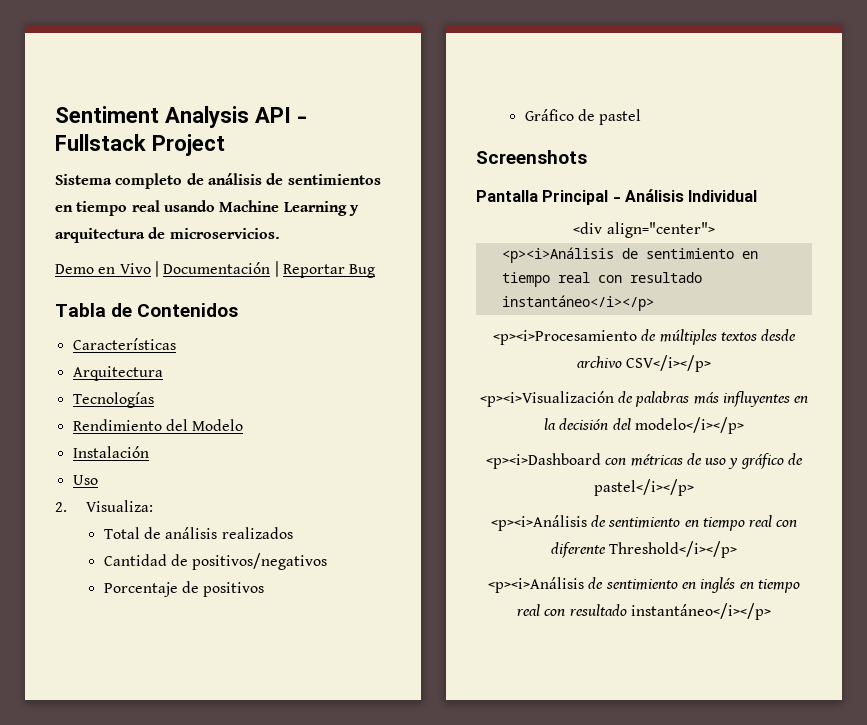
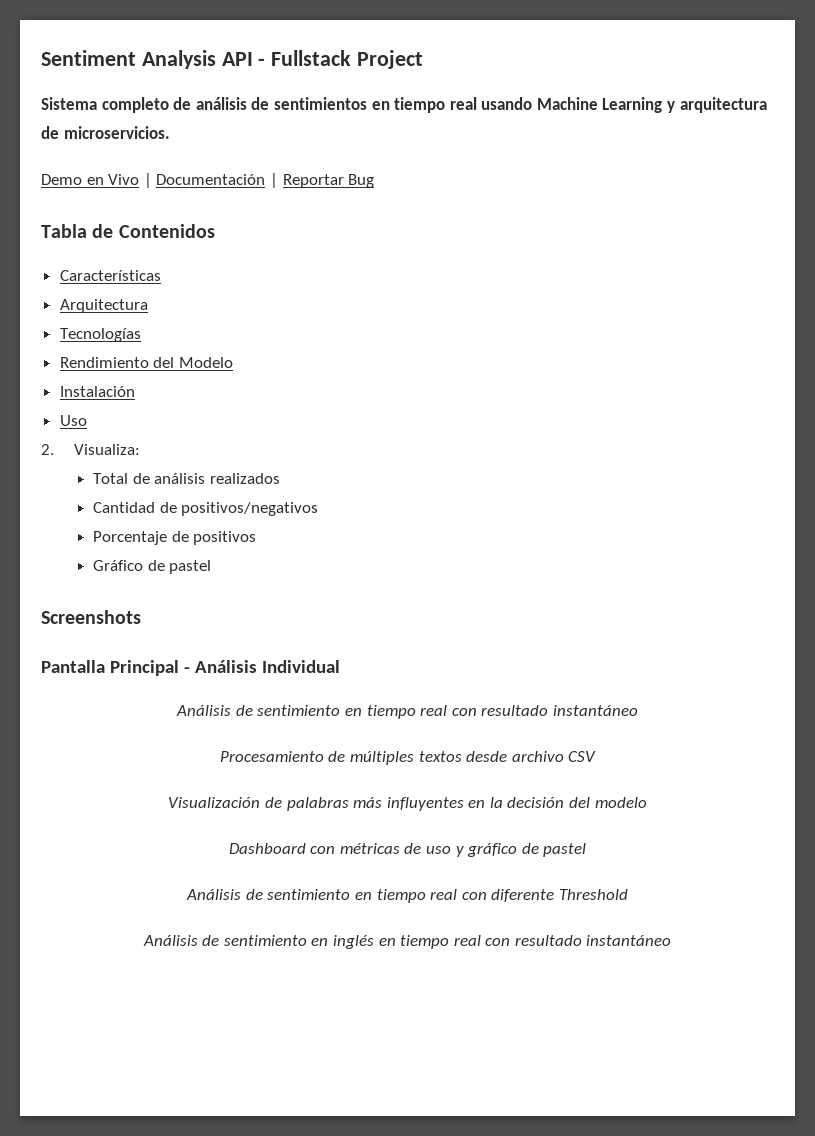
- <div align="center">
- <p><i>Análisis de sentimiento en tiempo real con resultado instantáneo</i></p>
- <p><i>Procesamiento de múltiples textos desde archivo CSV</i></p>
- <p><i>Visualización de palabras más influyentes en la decisión del modelo</i></p>
- <p><i>Dashboard con métricas de uso y gráfico de pastel</i></p>
- <p><i>Análisis de sentimiento en tiempo real con diferente Threshold</i></p>
- <p><i>Análisis de sentimiento en inglés en tiempo real con resultado instantáneo</i></p>
+ Análisis de sentimiento en tiempo real con resultado instantáneo
+ Procesamiento de múltiples textos desde archivo CSV
+ Visualización de palabras más influyentes en la decisión del modelo
+ Dashboard con métricas de uso y gráfico de pastel
+ Análisis de sentimiento en tiempo real con diferente Threshold
+ Análisis de sentimiento en inglés en tiempo real con resultado instantáneo

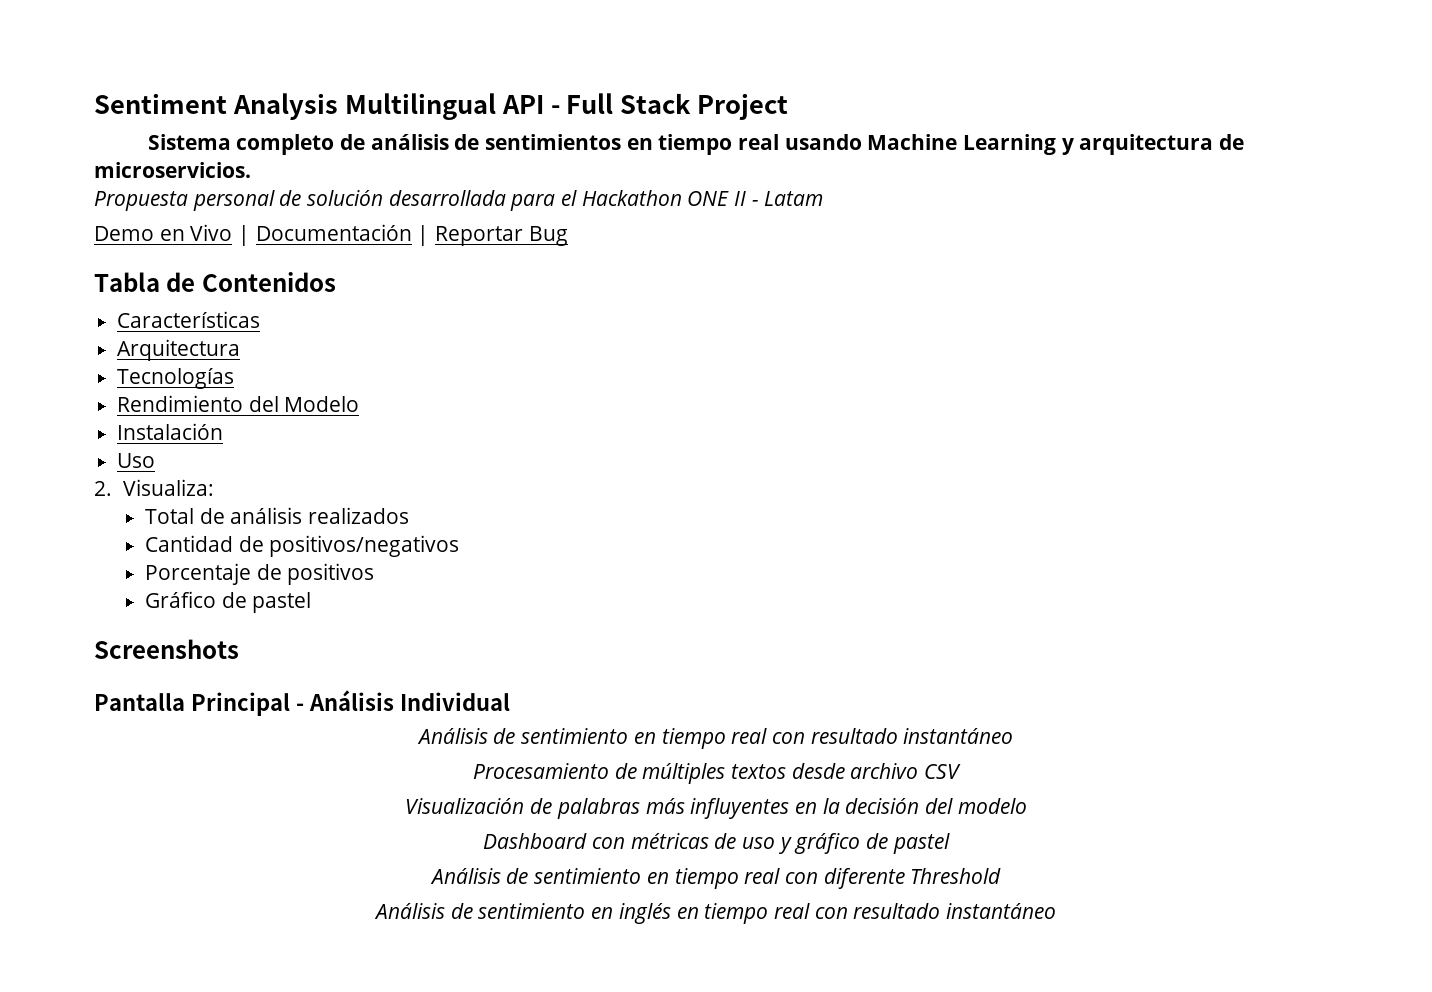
- Sentiment Analysis API - Fullstack Project
+ Sentiment Analysis Multilingual API - Full Stack Project
+ Propuesta personal de solución desarrollada para el Hackathon ONE II - Latam

